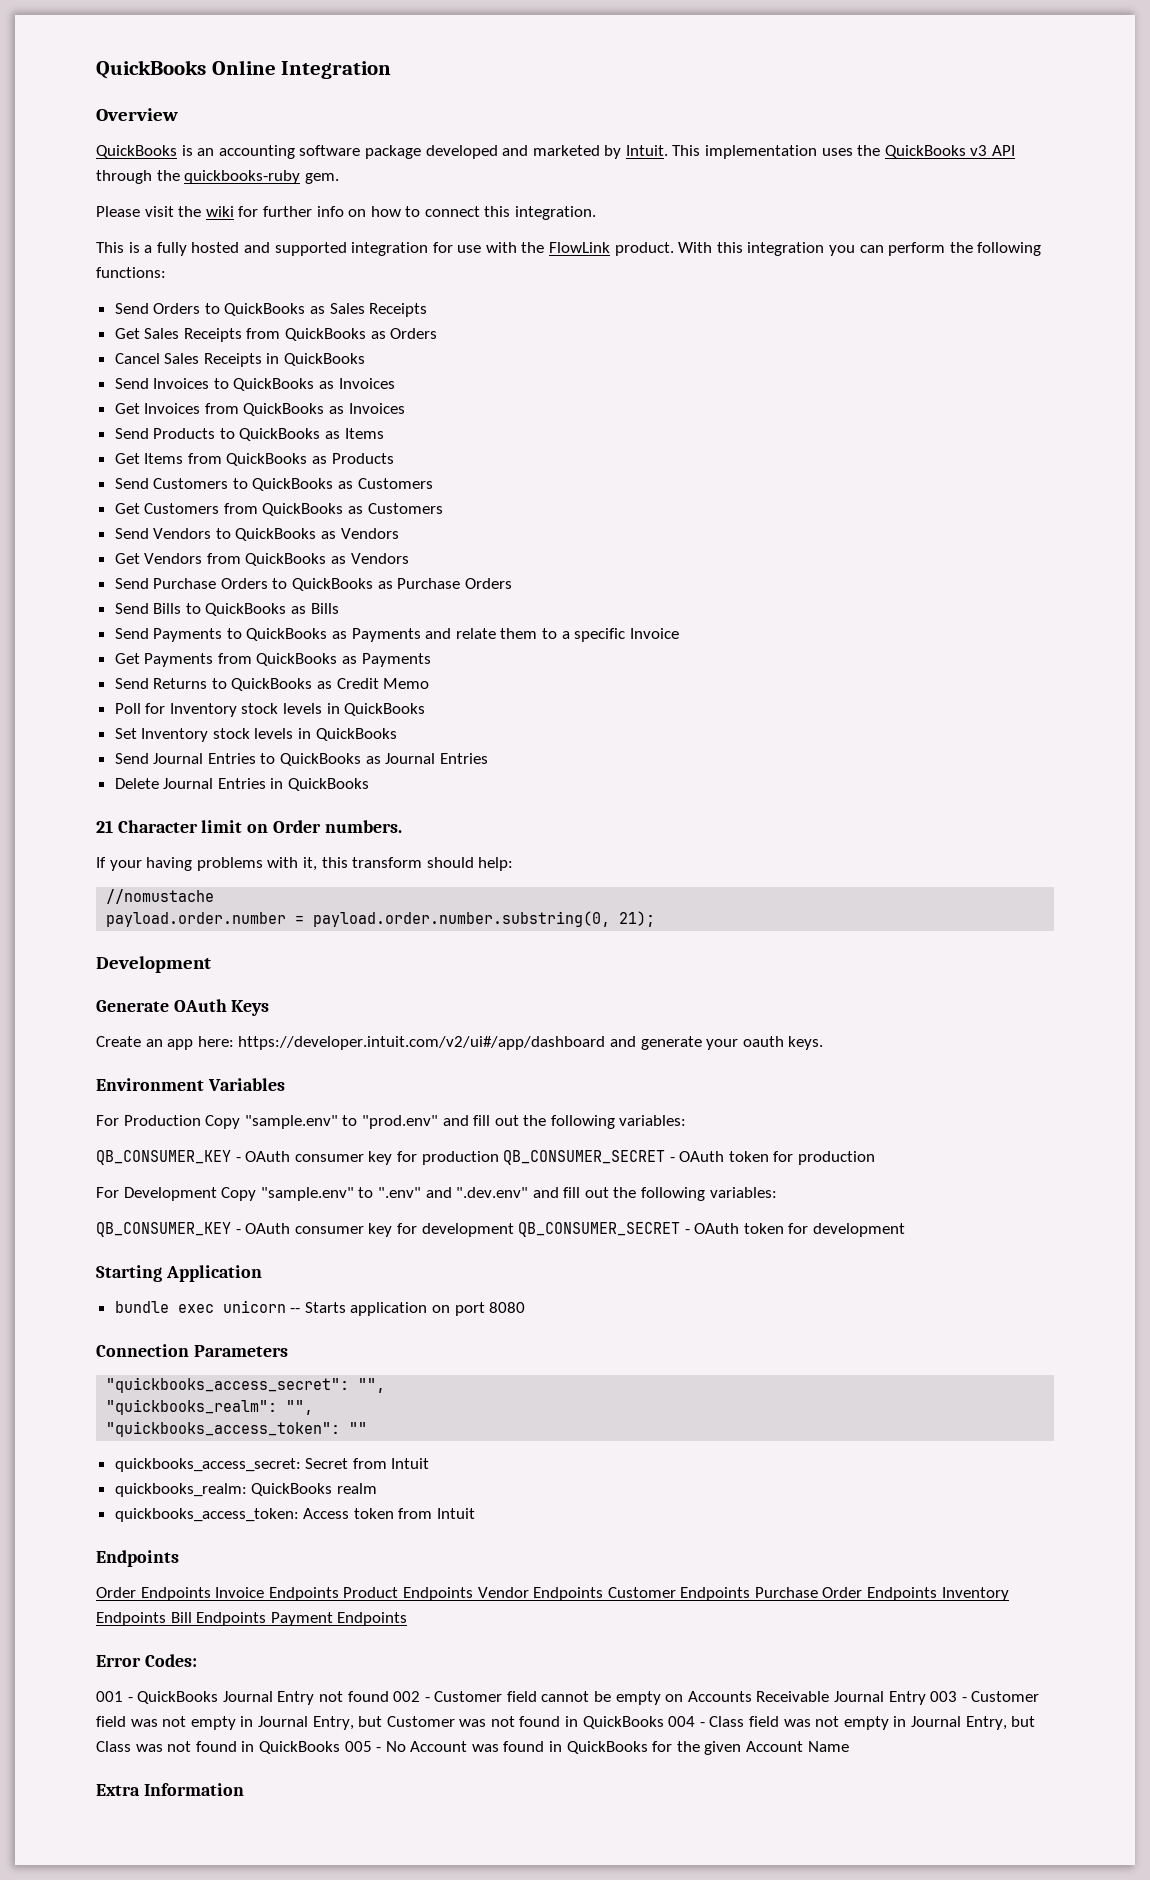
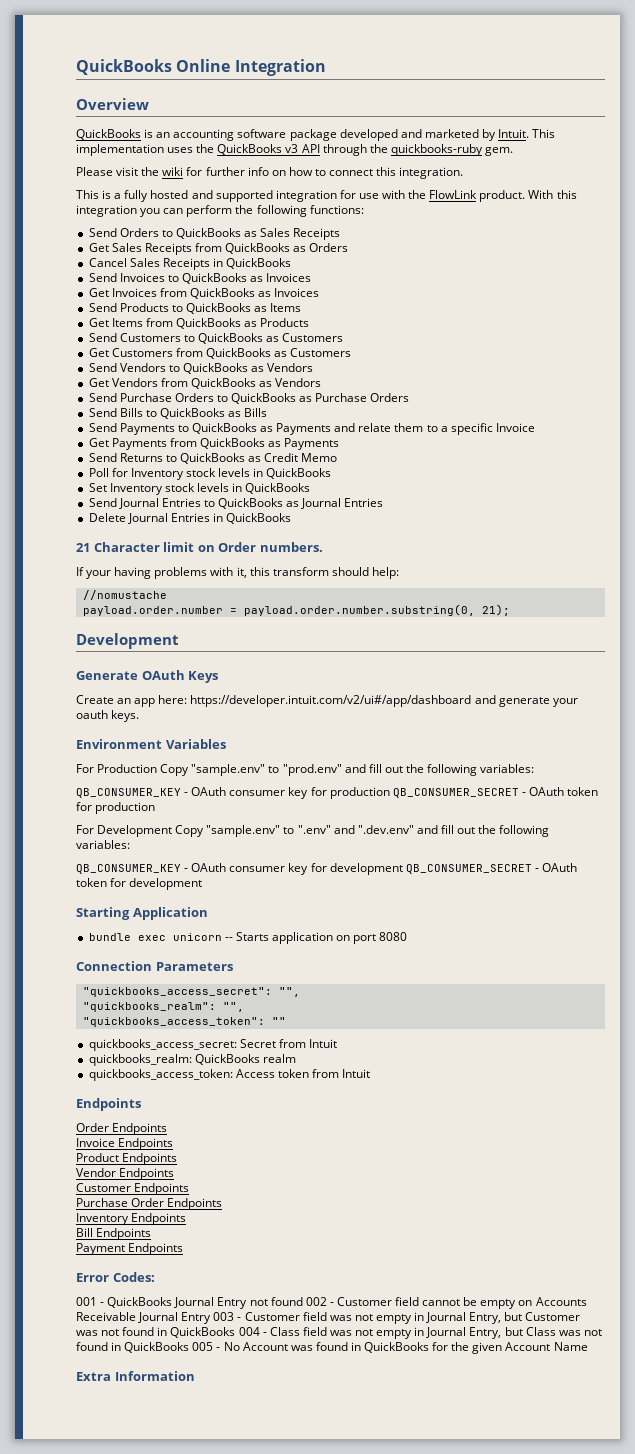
  quickbooks_access_token: Access token from Intuit
  Endpoints
- Order Endpoints Invoice Endpoints Product Endpoints Vendor Endpoints Customer Endpoints Purchase Order Endpoints Inventory Endpoints Bill Endpoints Payment Endpoints
+ Order Endpoints
+ Invoice Endpoints
+ Product Endpoints
+ Vendor Endpoints
+ Customer Endpoints
+ Purchase Order Endpoints
+ Inventory Endpoints
+ Bill Endpoints
+ Payment Endpoints

